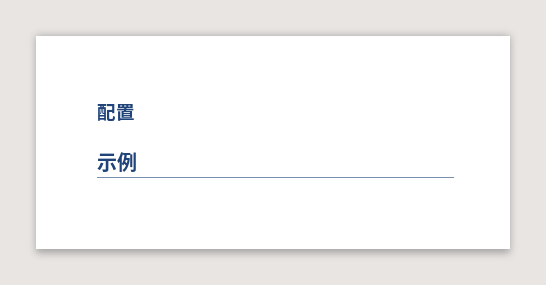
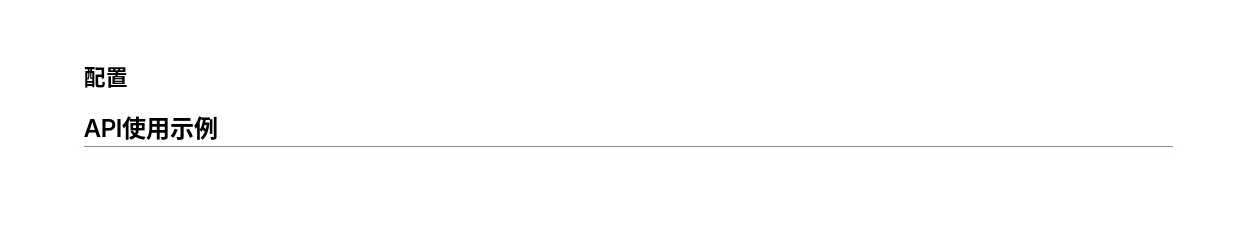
- 示例
+ API使用示例

